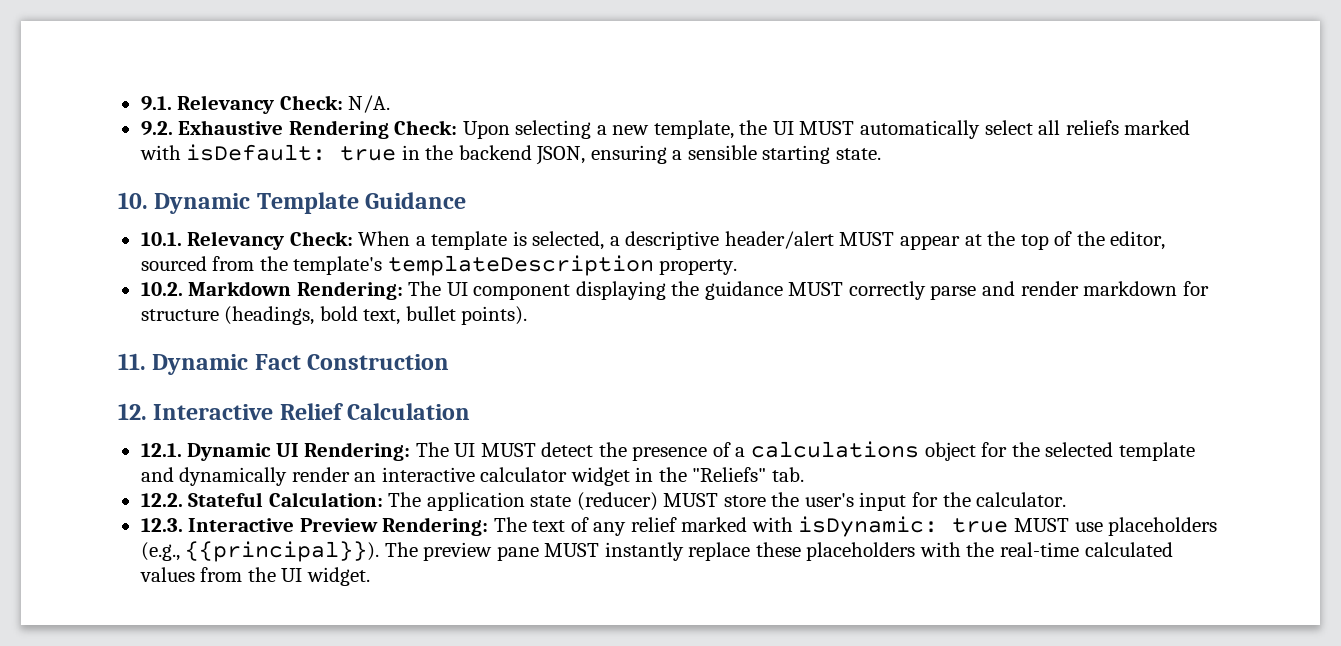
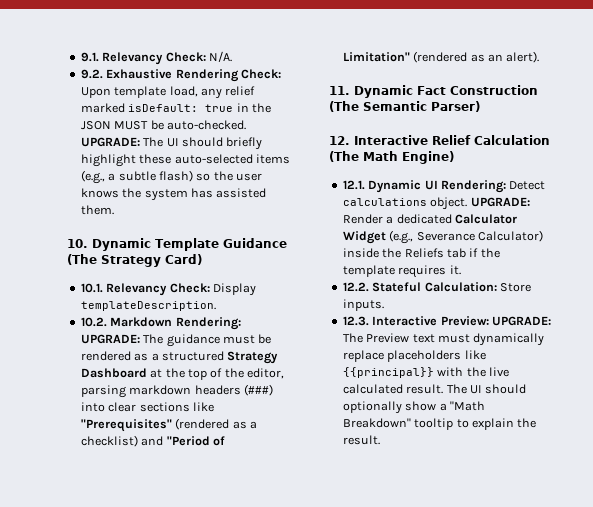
- 9.2. Exhaustive Rendering Check: Upon selecting a new template, the UI MUST automatically select all reliefs marked with isDefault: true in the backend JSON, ensuring a sensible starting state.
+ 9.2. Exhaustive Rendering Check: Upon template load, any relief marked isDefault: true in the JSON MUST be auto-checked. UPGRADE: The UI should briefly highlight these auto-selected items (e.g., a subtle flash) so the user knows the system has assisted them.
- 10. Dynamic Template Guidance
+ 10. Dynamic Template Guidance (The Strategy Card)
- 10.1. Relevancy Check: When a template is selected, a descriptive header/alert MUST appear at the top of the editor, sourced from the template's templateDescription property.
- 10.2. Markdown Rendering: The UI component displaying the guidance MUST correctly parse and render markdown for structure (headings, bold text, bullet points).
+ 10.1. Relevancy Check: Display templateDescription.
+ 10.2. Markdown Rendering: UPGRADE: The guidance must be rendered as a structured Strategy Dashboard at the top of the editor, parsing markdown headers (###) into clear sections like "Prerequisites" (rendered as a checklist) and "Period of Limitation" (rendered as an alert).
- 11. Dynamic Fact Construction
+ 11. Dynamic Fact Construction (The Semantic Parser)
- 12. Interactive Relief Calculation
+ 12. Interactive Relief Calculation (The Math Engine)
- 12.1. Dynamic UI Rendering: The UI MUST detect the presence of a calculations object for the selected template and dynamically render an interactive calculator widget in the "Reliefs" tab.
- 12.2. Stateful Calculation: The application state (reducer) MUST store the user's input for the calculator.
- 12.3. Interactive Preview Rendering: The text of any relief marked with isDynamic: true MUST use placeholders (e.g., {{principal}}). The preview pane MUST instantly replace these placeholders with the real-time calculated values from the UI widget.
+ 12.1. Dynamic UI Rendering: Detect calculations object. UPGRADE: Render a dedicated Calculator Widget (e.g., Severance Calculator) inside the Reliefs tab if the template requires it.
+ 12.2. Stateful Calculation: Store inputs.
+ 12.3. Interactive Preview: UPGRADE: The Preview text must dynamically replace placeholders like {{principal}} with the live calculated result. The UI should optionally show a "Math Breakdown" tooltip to explain the result.

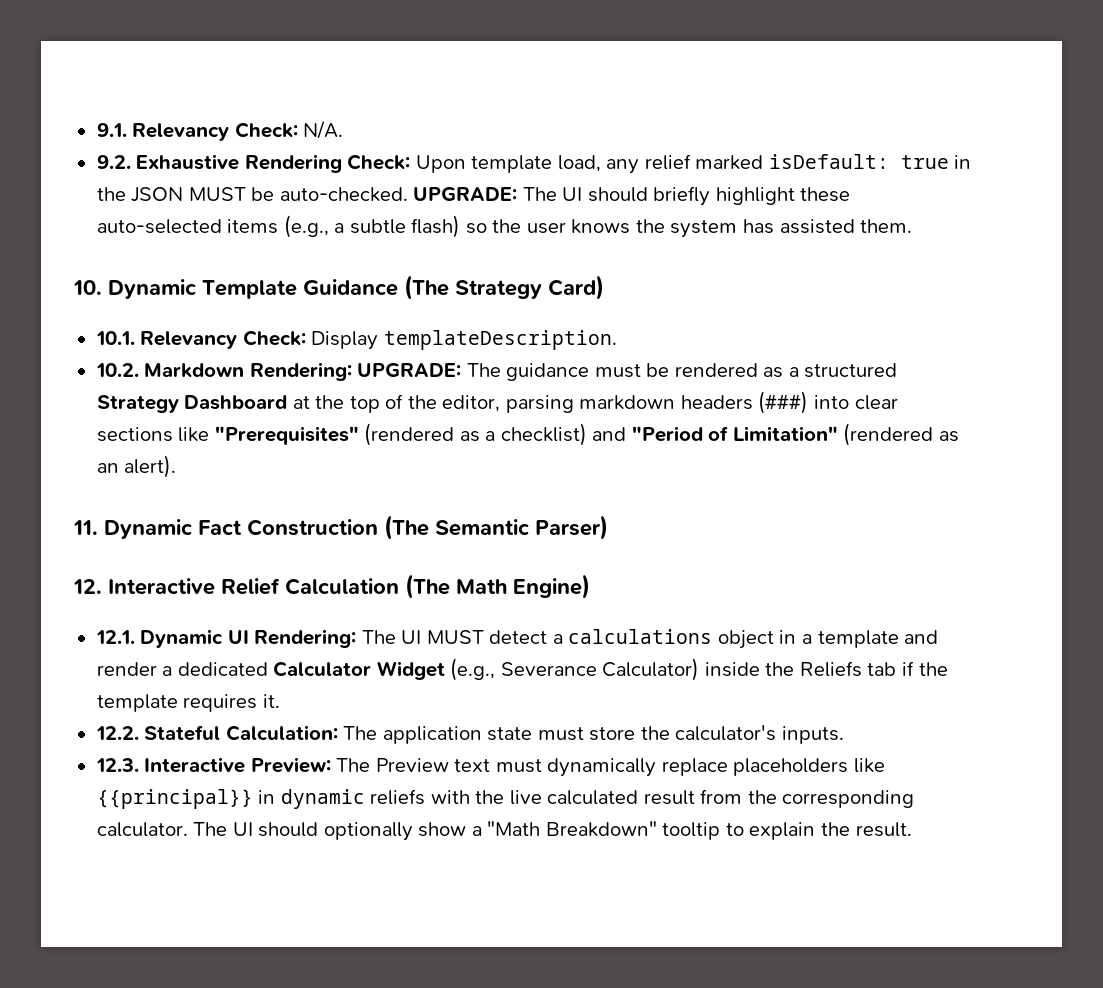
- 12.1. Dynamic UI Rendering: Detect calculations object. UPGRADE: Render a dedicated Calculator Widget (e.g., Severance Calculator) inside the Reliefs tab if the template requires it.
+ 12.1. Dynamic UI Rendering: The UI MUST detect a calculations object in a template and render a dedicated Calculator Widget (e.g., Severance Calculator) inside the Reliefs tab if the template requires it.
- 12.2. Stateful Calculation: Store inputs.
+ 12.2. Stateful Calculation: The application state must store the calculator's inputs.
- 12.3. Interactive Preview: UPGRADE: The Preview text must dynamically replace placeholders like {{principal}} with the live calculated result.
+ 12.3. Interactive Preview: The Preview text must dynamically replace placeholders like {{principal}} in dynamic reliefs with the live calculated result from the corresponding calculator.

